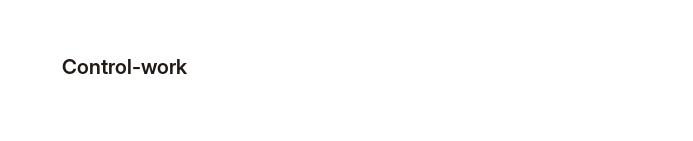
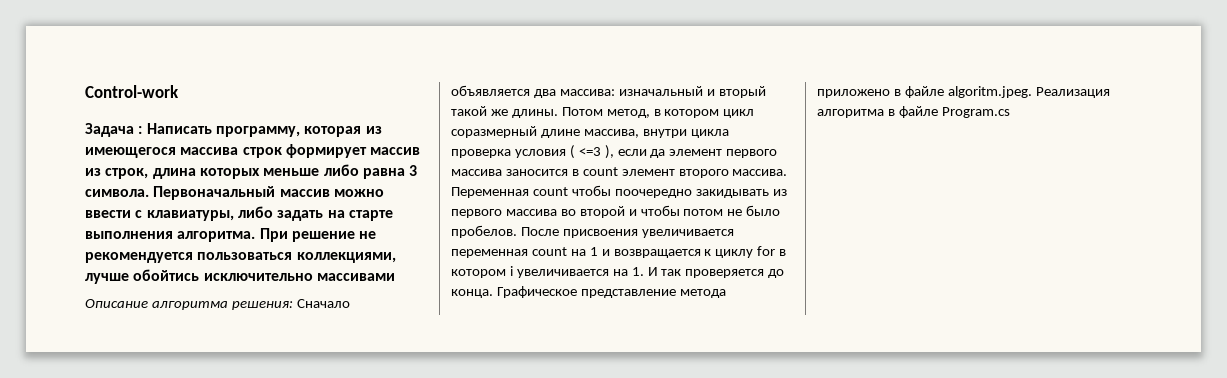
+ Задача : Написать программу, которая из имеющегося массива строк формирует массив из строк, длина которых меньше либо равна 3 символа. Первоначальный массив можно ввести с клавиатуры, либо задать на старте выполнения алгоритма. При решение не рекомендуется пользоваться коллекциями, лучше обойтись исключительно массивами
+ Описание алгоритма решения: Сначало объявляется два массива: изначальный и вторый такой же длины. Потом метод, в котором цикл соразмерный длине массива, внутри цикла проверка условия ( <=3 ), если да элемент первого массива заносится в count элемент второго массива. Переменная count чтобы поочередно закидывать из первого массива во второй и чтобы потом не было пробелов. После присвоения увеличивается переменная count на 1 и возвращается к циклу for в котором i увеличивается на 1. И так проверяется до конца. Графическое представление метода приложено в файле algoritm.jpeg. Реализация алгоритма в файле Program.cs

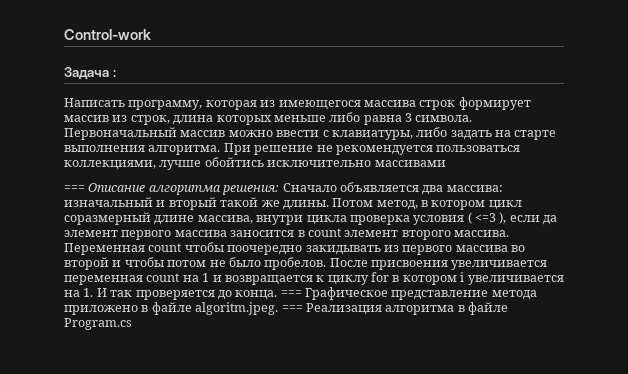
- Задача : Написать программу, которая из имеющегося массива строк формирует массив из строк, длина которых меньше либо равна 3 символа.
+ Задача :
+ Написать программу, которая из имеющегося массива строк формирует массив из строк, длина которых меньше либо равна 3 символа.
- Описание алгоритма решения: Сначало объявляется два массива: изначальный и вторый такой же длины.
+ === Описание алгоритма решения: Сначало объявляется два массива: изначальный и вторый такой же длины.
- Графическое представление метода приложено в файле algoritm.jpeg. Реализация алгоритма в файле Program.cs
+ === Графическое представление метода приложено в файле algoritm.jpeg. === Реализация алгоритма в файле Program.cs

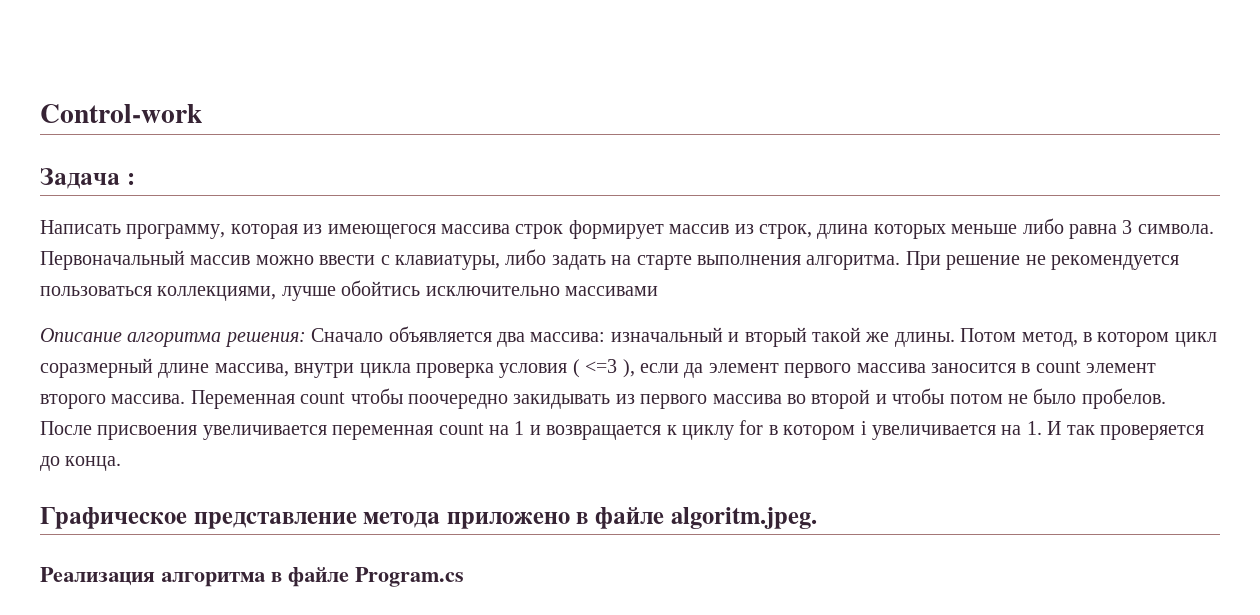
- === Описание алгоритма решения: Сначало объявляется два массива: изначальный и вторый такой же длины.
+ Описание алгоритма решения: Сначало объявляется два массива: изначальный и вторый такой же длины.
- После присвоения увеличивается переменная count на 1 и возвращается к циклу for в котором i увеличивается на 1. И так проверяется до конца. === Графическое представление метода приложено в файле algoritm.jpeg. === Реализация алгоритма в файле Program.cs
+ После присвоения увеличивается переменная count на 1 и возвращается к циклу for в котором i увеличивается на 1. И так проверяется до конца.
+ Графическое представление метода приложено в файле algoritm.jpeg.
+ Реализация алгоритма в файле Program.cs

